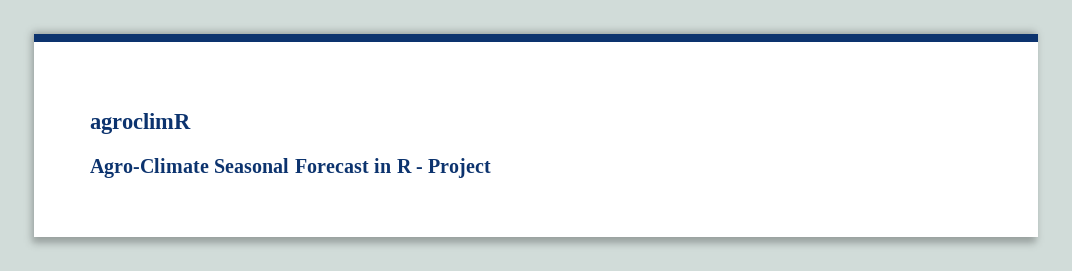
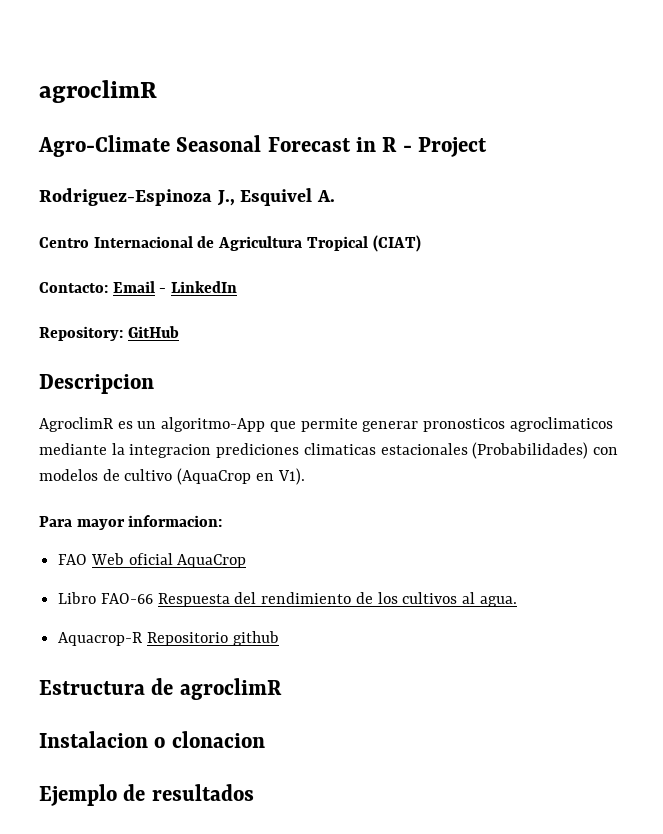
+ Rodriguez-Espinoza J., Esquivel A.
+ Centro Internacional de Agricultura Tropical (CIAT)
+ Contacto: Email - LinkedIn
+ Repository: GitHub
+ Descripcion
+ AgroclimR es un algoritmo-App que permite generar pronosticos agroclimaticos mediante la integracion prediciones climaticas estacionales (Probabilidades) con modelos de cultivo (AquaCrop en V1).
+ Para mayor informacion:
+ FAO Web oficial AquaCrop
+ Libro FAO-66 Respuesta del rendimiento de los cultivos al agua.
+ Aquacrop-R Repositorio github
+ Estructura de agroclimR
+ Instalacion o clonacion
+ Ejemplo de resultados

